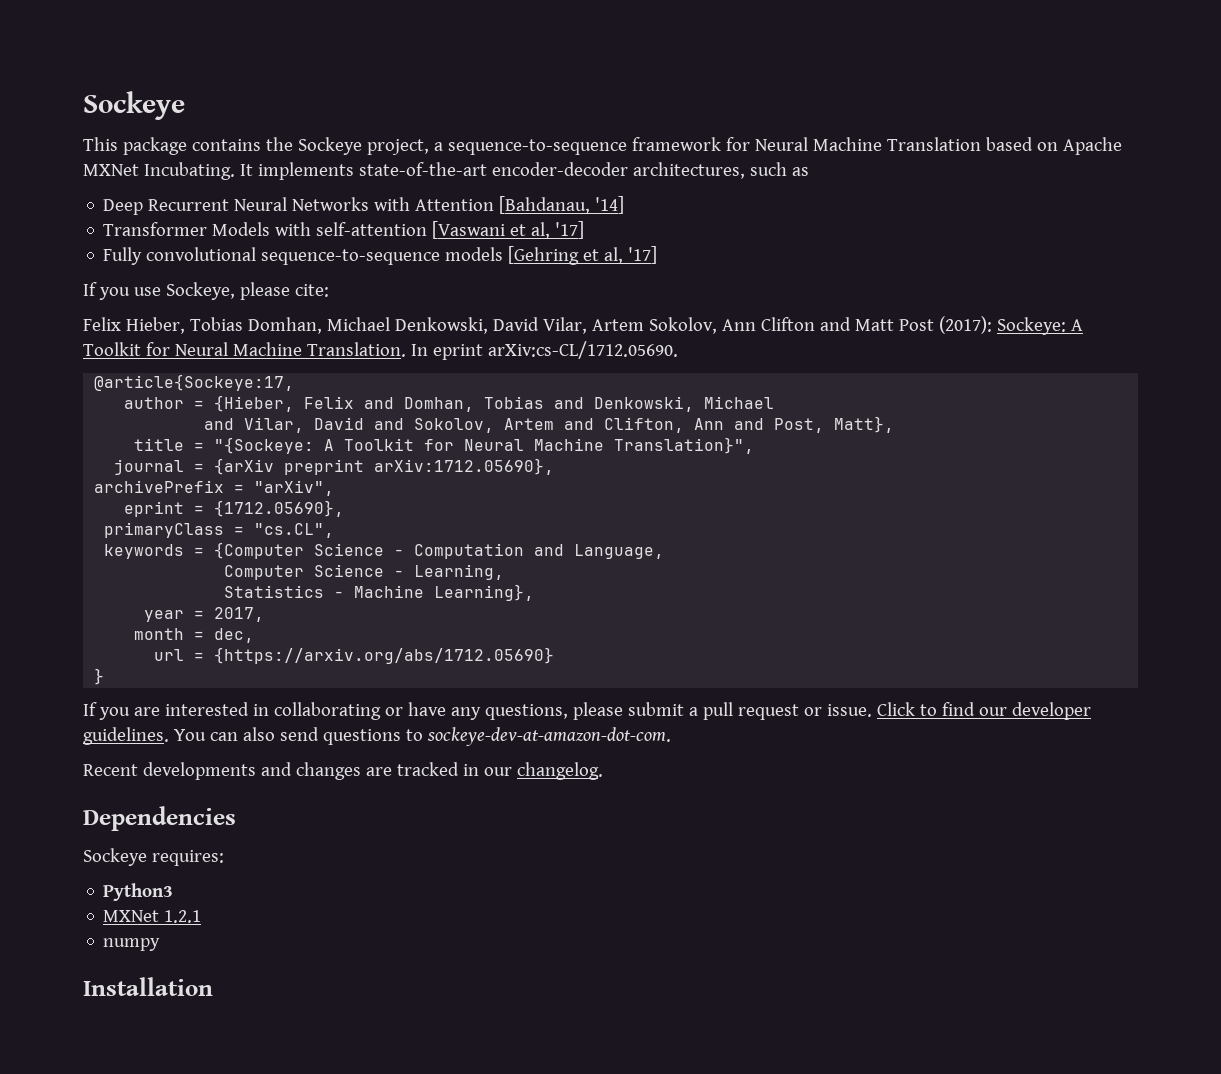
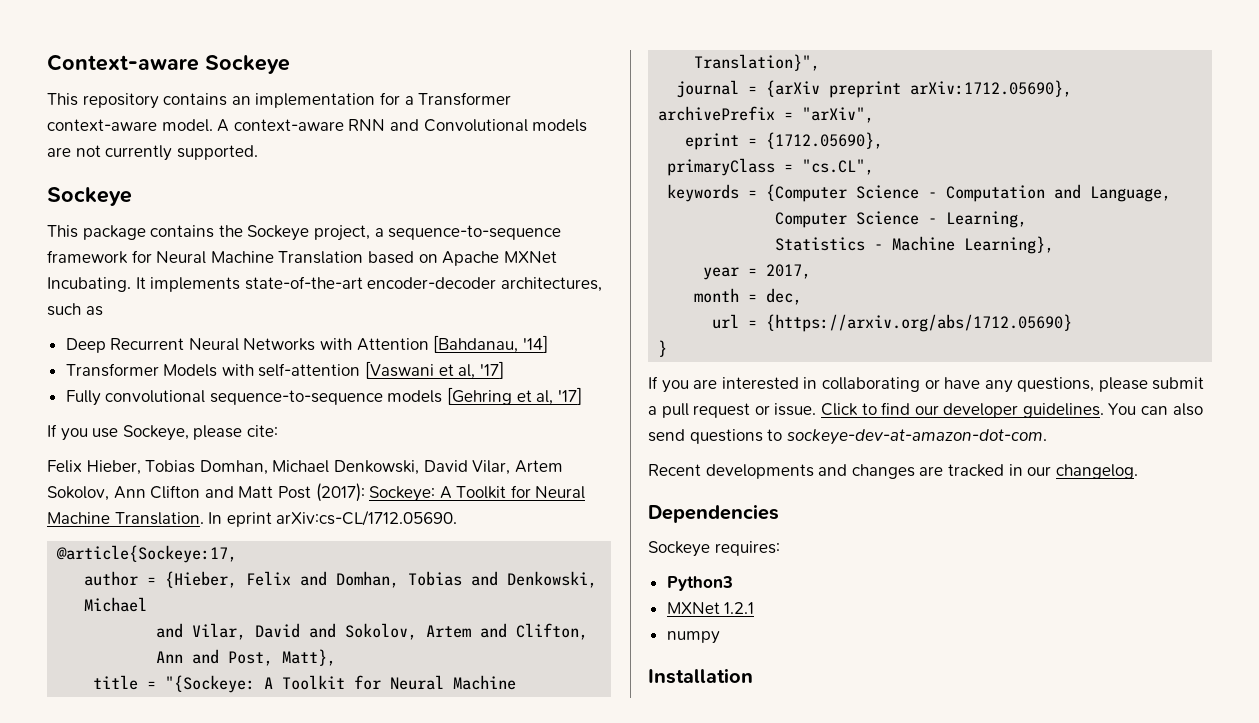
+ Context-aware Sockeye
+ This repository contains an implementation for a Transformer context-aware model. A context-aware RNN and Convolutional models are not currently supported.

